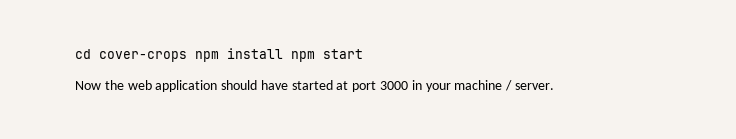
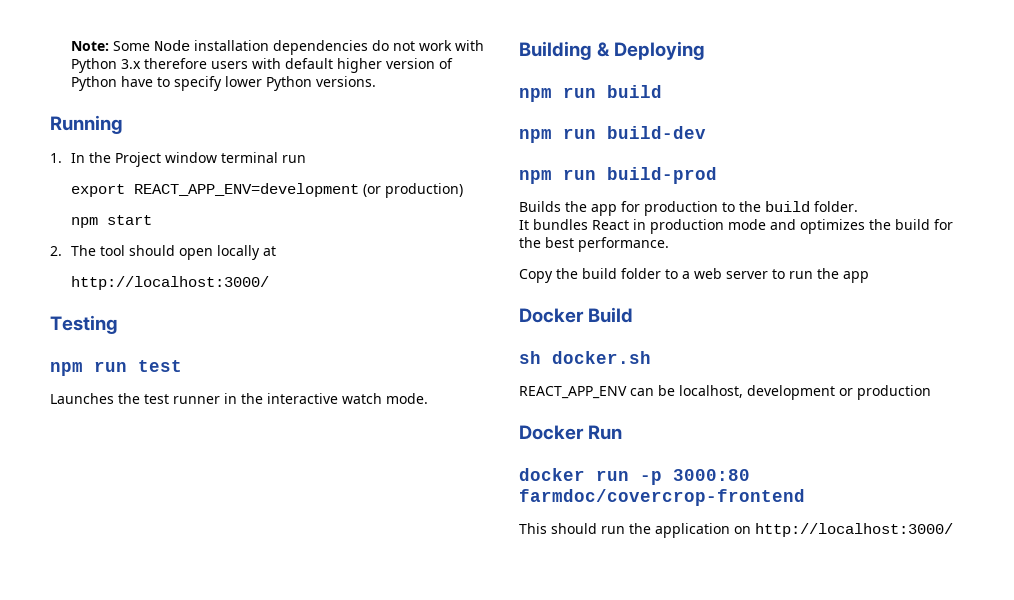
- cd cover-crops npm install npm start
- Now the web application should have started at port 3000 in your machine / server.
+ Note: Some Node installation dependencies do not work with Python 3.x therefore users with default higher version of Python have to specify lower Python versions.
+ Running
+ 1. In the Project window terminal run
+ export REACT_APP_ENV=development (or production)
+ npm start
+ 2. The tool should open locally at
+ http://localhost:3000/
+ Testing
+ npm run test
+ Launches the test runner in the interactive watch mode.
+ Building & Deploying
+ npm run build
+ npm run build-dev
+ npm run build-prod
+ Builds the app for production to the build folder.
+ It bundles React in production mode and optimizes the build for the best performance.
+ Copy the build folder to a web server to run the app
+ Docker Build
+ sh docker.sh
+ REACT_APP_ENV can be localhost, development or production
+ Docker Run
+ docker run -p 3000:80 farmdoc/covercrop-frontend
+ This should run the application on http://localhost:3000/

